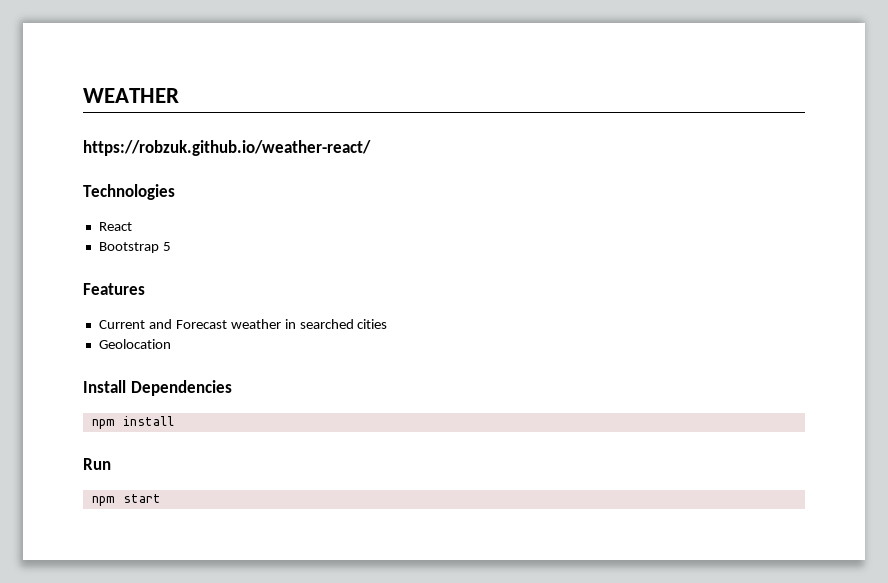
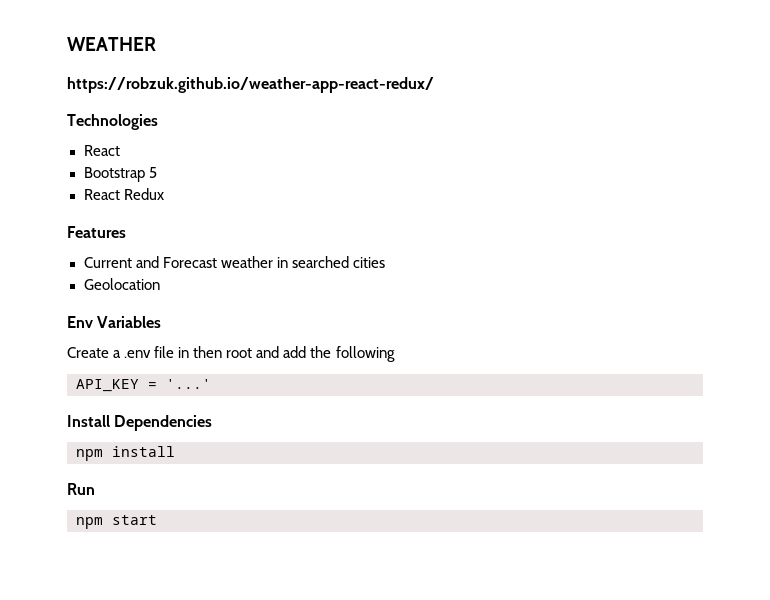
- https://robzuk.github.io/weather-react/
+ https://robzuk.github.io/weather-app-react-redux/
+ React Redux
+ Env Variables
+ Create a .env file in then root and add the following
+ API_KEY = '...'

